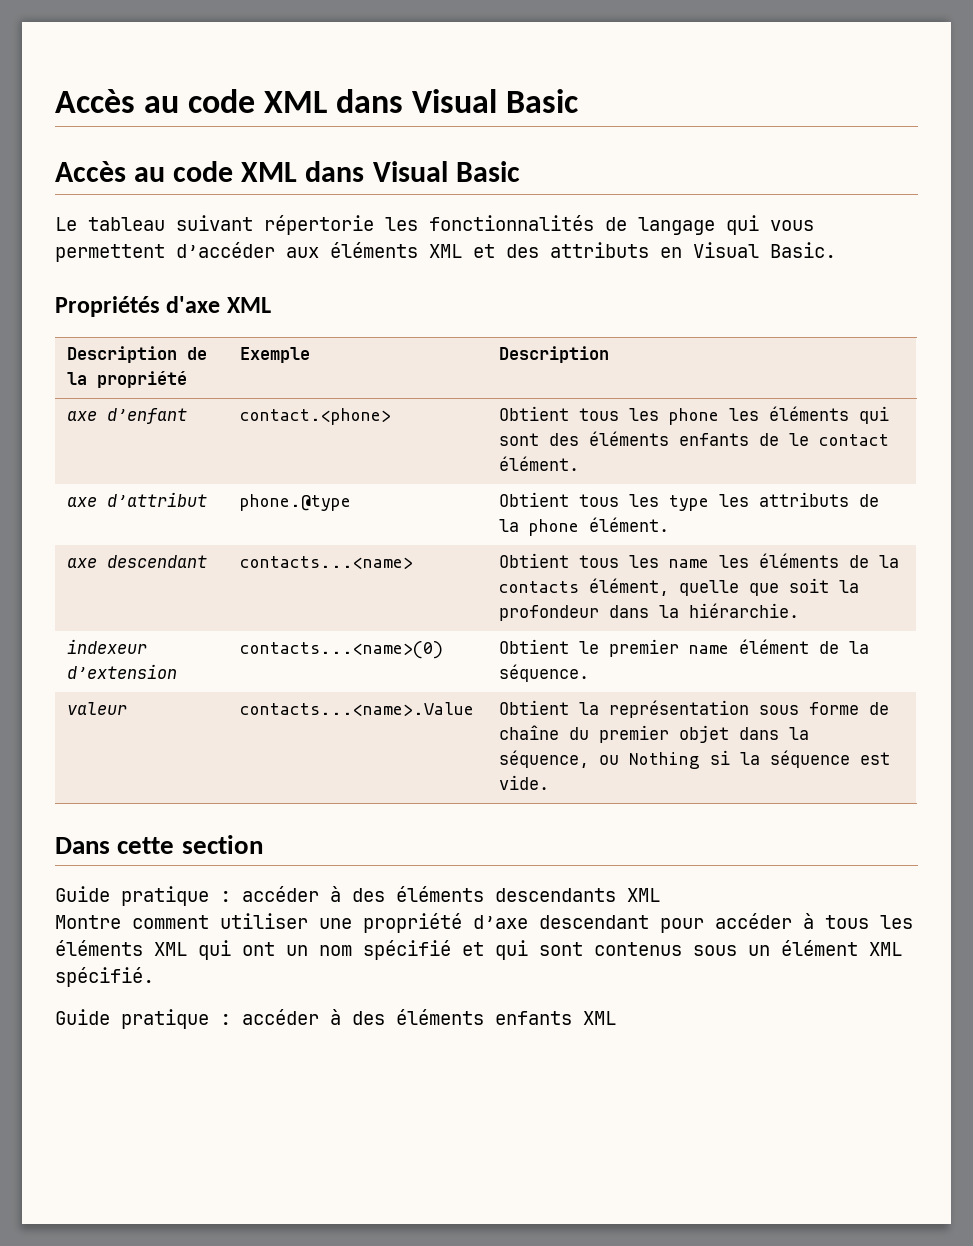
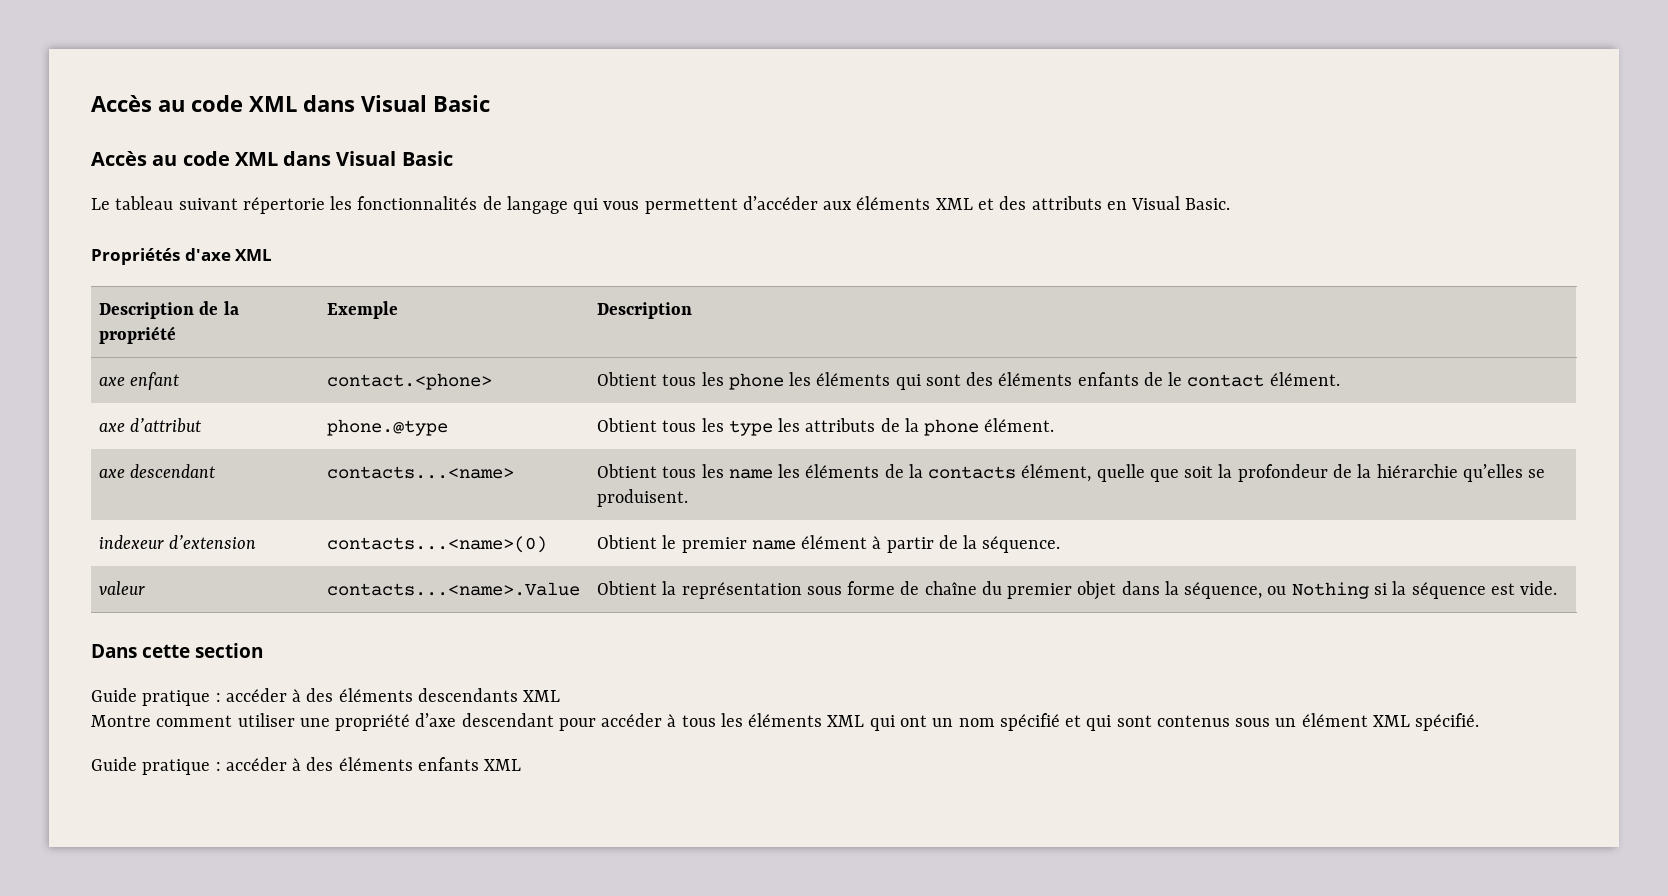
- axe d’enfant | contact.<phone> | Obtient tous les phone les éléments qui sont des éléments enfants de le contact élément.
+ axe enfant | contact.<phone> | Obtient tous les phone les éléments qui sont des éléments enfants de le contact élément.
- axe descendant | contacts...<name> | Obtient tous les name les éléments de la contacts élément, quelle que soit la profondeur dans la hiérarchie.
+ axe descendant | contacts...<name> | Obtient tous les name les éléments de la contacts élément, quelle que soit la profondeur de la hiérarchie qu’elles se produisent.
- indexeur d’extension | contacts...<name>(0) | Obtient le premier name élément de la séquence.
+ indexeur d’extension | contacts...<name>(0) | Obtient le premier name élément à partir de la séquence.

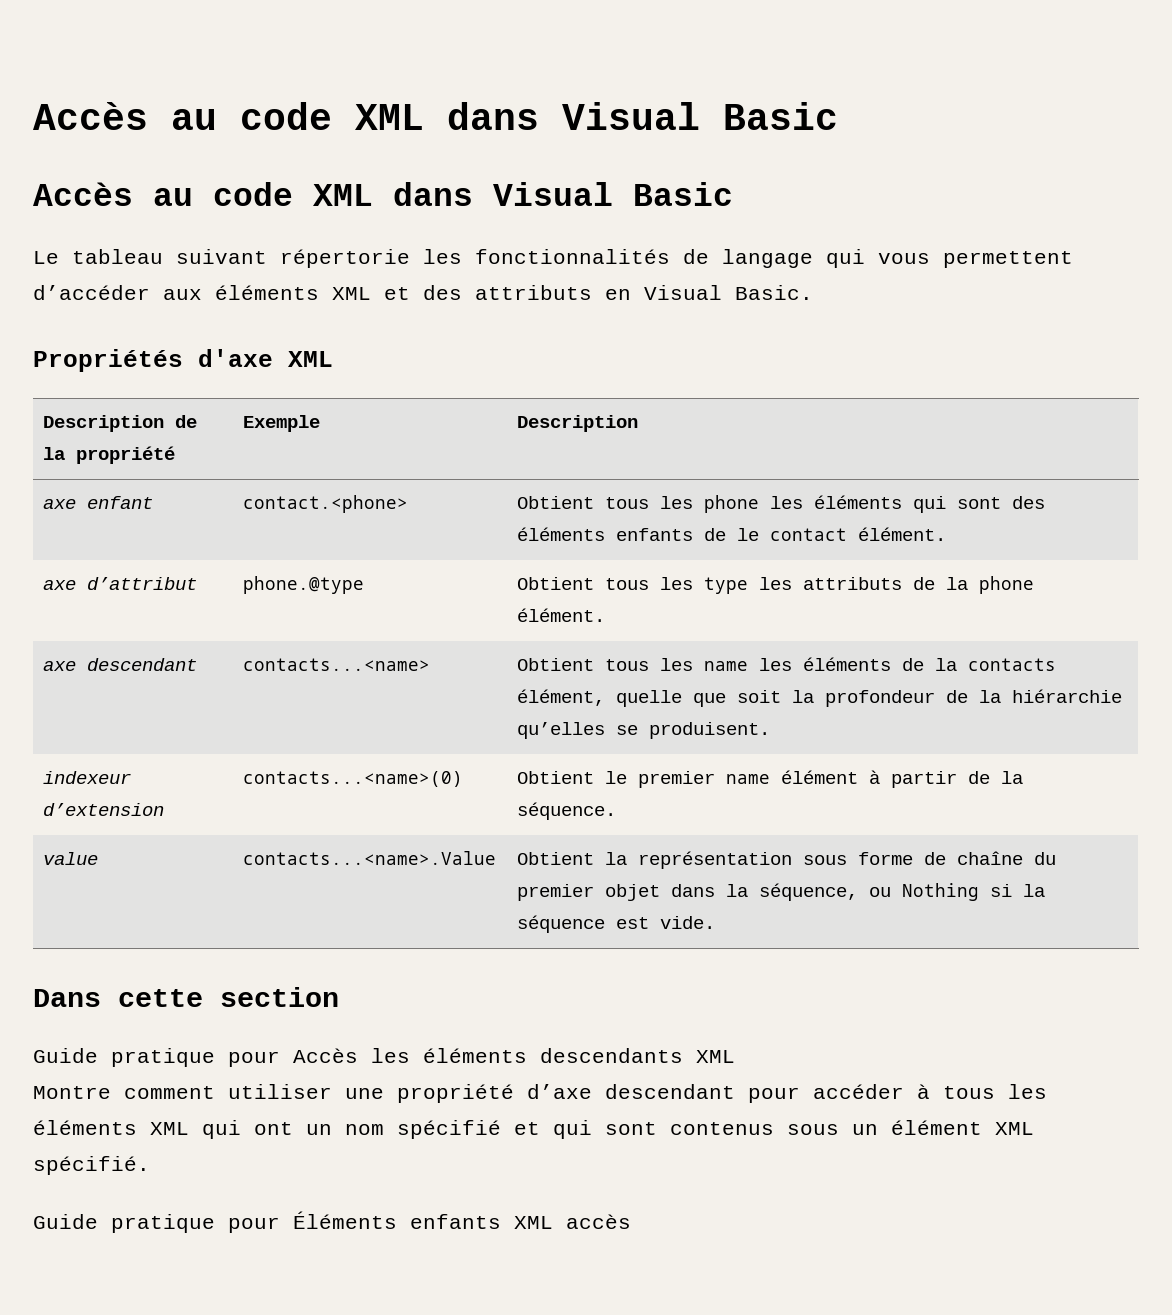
- valeur | contacts...<name>.Value | Obtient la représentation sous forme de chaîne du premier objet dans la séquence, ou Nothing si la séquence est vide.
+ value | contacts...<name>.Value | Obtient la représentation sous forme de chaîne du premier objet dans la séquence, ou Nothing si la séquence est vide.
- Guide pratique : accéder à des éléments descendants XML
+ Guide pratique pour Accès les éléments descendants XML
- Guide pratique : accéder à des éléments enfants XML
+ Guide pratique pour Éléments enfants XML accès

